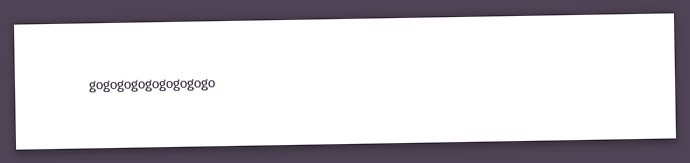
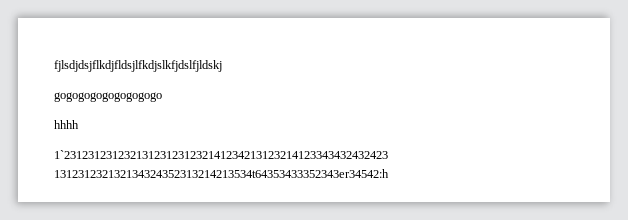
+ fjlsdjdsjflkdjfldsjlfkdjslkfjdslfjldskj
+ hhhh
+ 1`231231231232131231231232141234213123214123343432432423 131231232132134324352313214213534t64353433352343er34542:h

